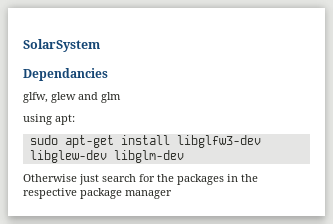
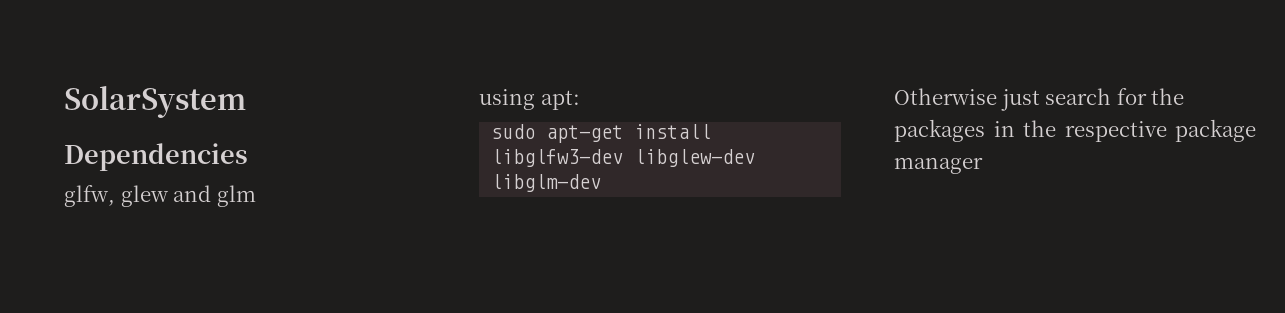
- Dependancies
+ Dependencies

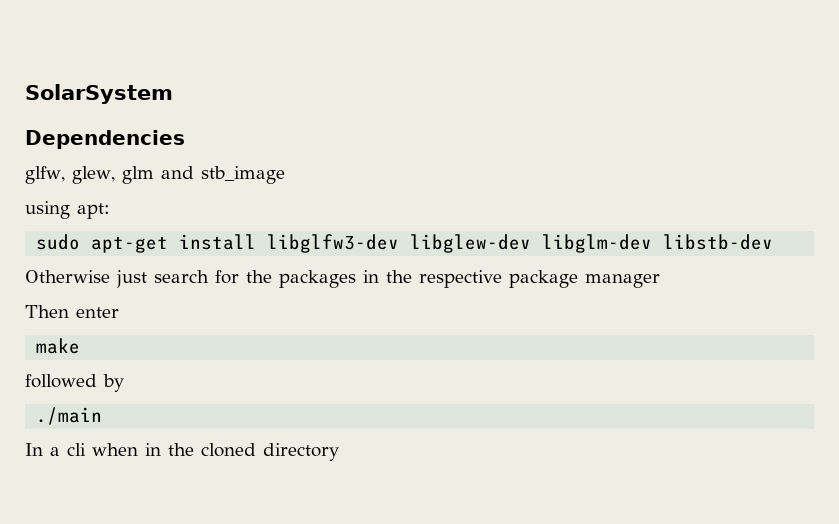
- glfw, glew and glm
+ glfw, glew, glm and stb_image
- sudo apt-get install libglfw3-dev libglew-dev libglm-dev
+ sudo apt-get install libglfw3-dev libglew-dev libglm-dev libstb-dev
+ Then enter
+ make
+ followed by
+ ./main
+ In a cli when in the cloned directory

